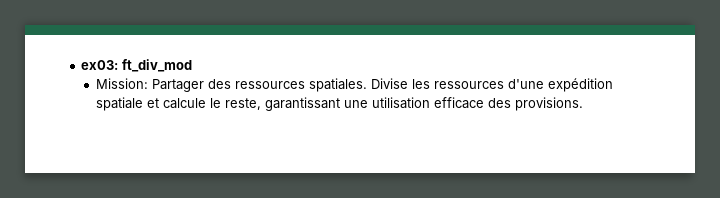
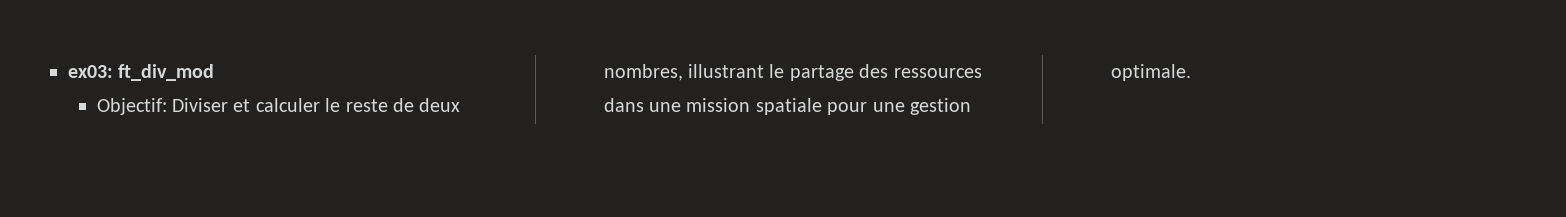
- Mission: Partager des ressources spatiales. Divise les ressources d'une expédition spatiale et calcule le reste, garantissant une utilisation efficace des provisions.
+ Objectif: Diviser et calculer le reste de deux nombres, illustrant le partage des ressources dans une mission spatiale pour une gestion optimale.

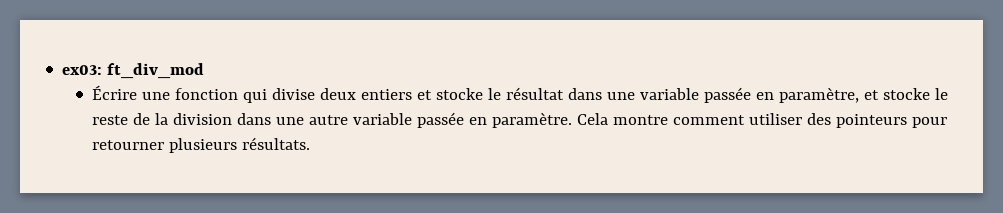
- Objectif: Diviser et calculer le reste de deux nombres, illustrant le partage des ressources dans une mission spatiale pour une gestion optimale.
+ Écrire une fonction qui divise deux entiers et stocke le résultat dans une variable passée en paramètre, et stocke le reste de la division dans une autre variable passée en paramètre. Cela montre comment utiliser des pointeurs pour retourner plusieurs résultats.

